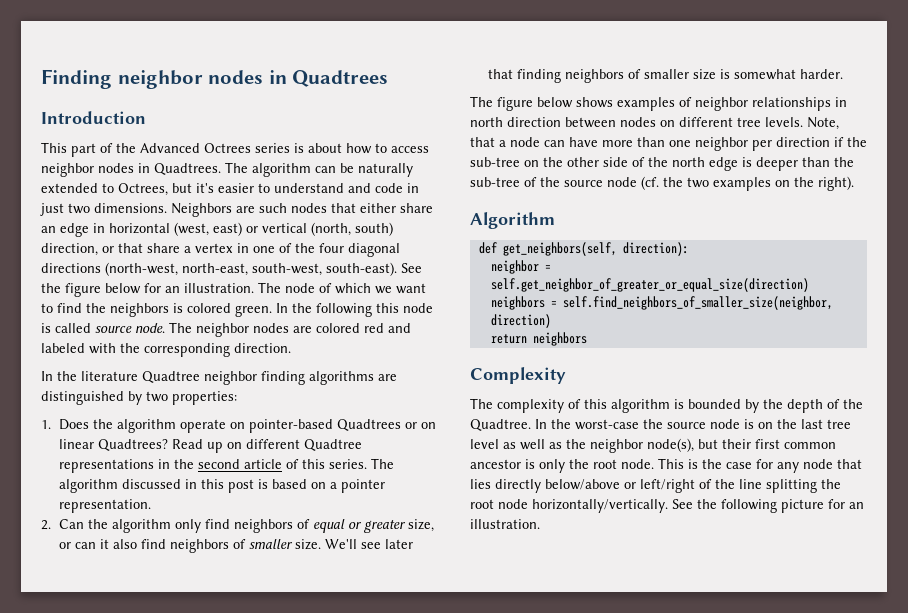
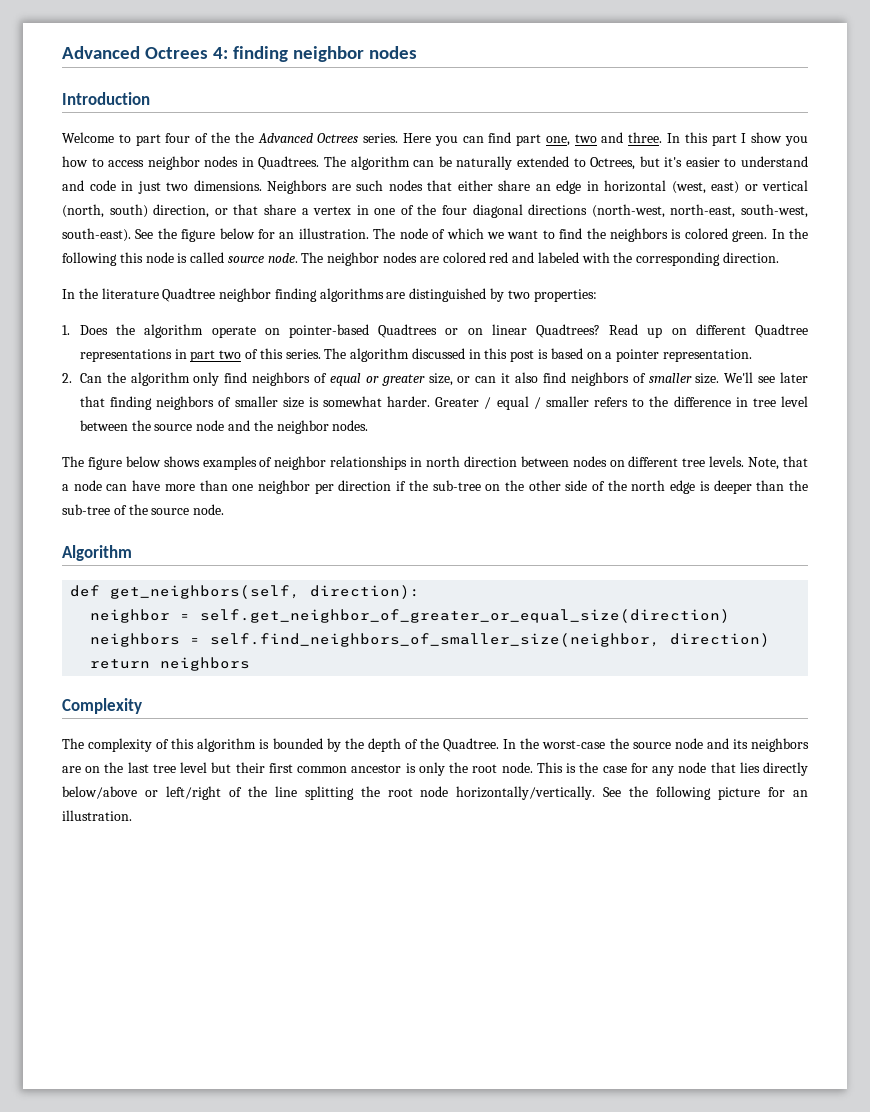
- Finding neighbor nodes in Quadtrees
+ Advanced Octrees 4: finding neighbor nodes
- This part of the Advanced Octrees series is about how to access neighbor nodes in Quadtrees.
+ Welcome to part four of the the Advanced Octrees series. Here you can find part one, two and three. In this part I show you how to access neighbor nodes in Quadtrees.
- Read up on different Quadtree representations in the second article of this series.
+ Read up on different Quadtree representations in part two of this series.
+ Greater / equal / smaller refers to the difference in tree level between the source node and the neighbor nodes.
- Note, that a node can have more than one neighbor per direction if the sub-tree on the other side of the north edge is deeper than the sub-tree of the source node (cf. the two examples on the right).
+ Note, that a node can have more than one neighbor per direction if the sub-tree on the other side of the north edge is deeper than the sub-tree of the source node.
- In the worst-case the source node is on the last tree level as well as the neighbor node(s), but their first common ancestor is only the root node.
+ In the worst-case the source node and its neighbors are on the last tree level but their first common ancestor is only the root node.

